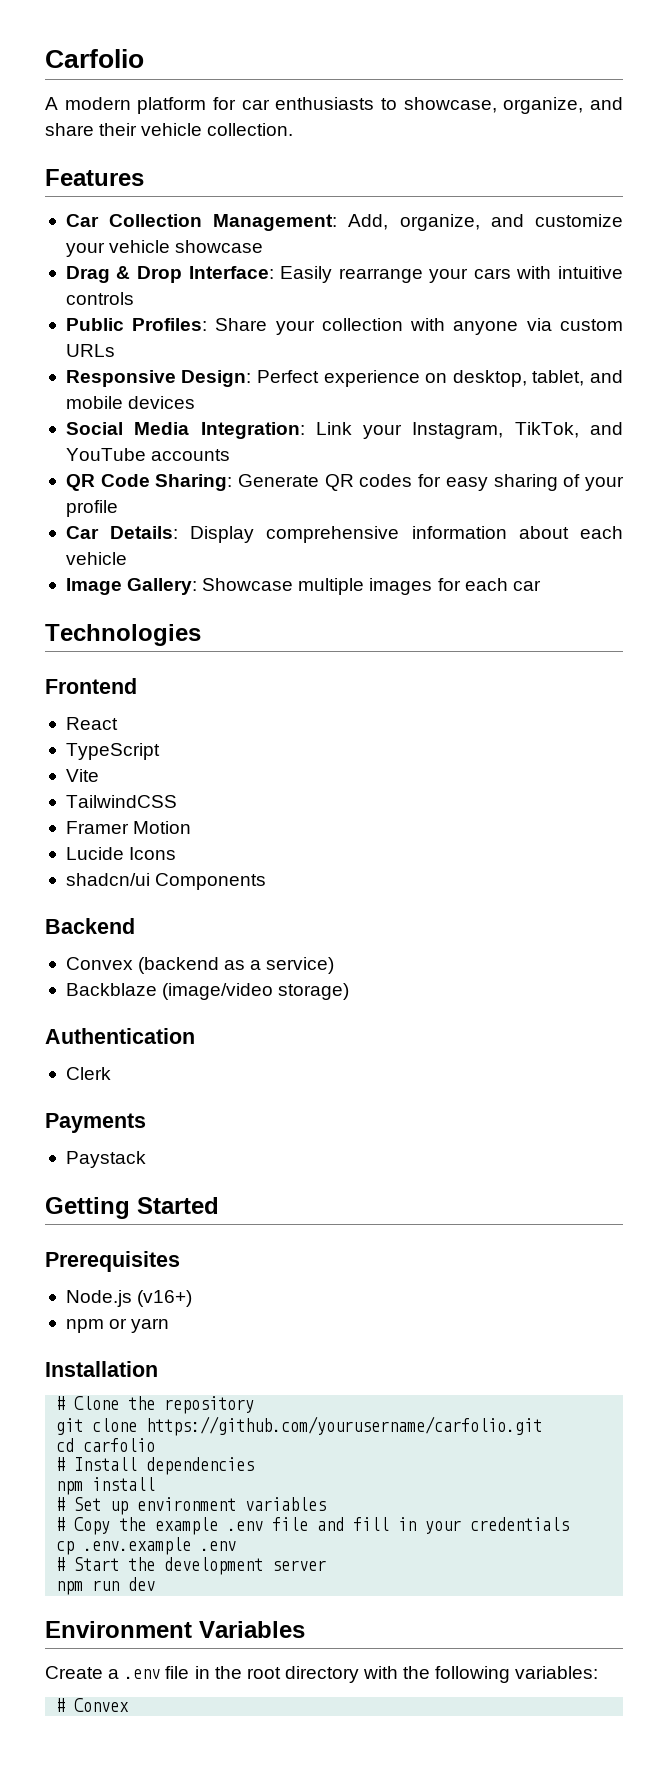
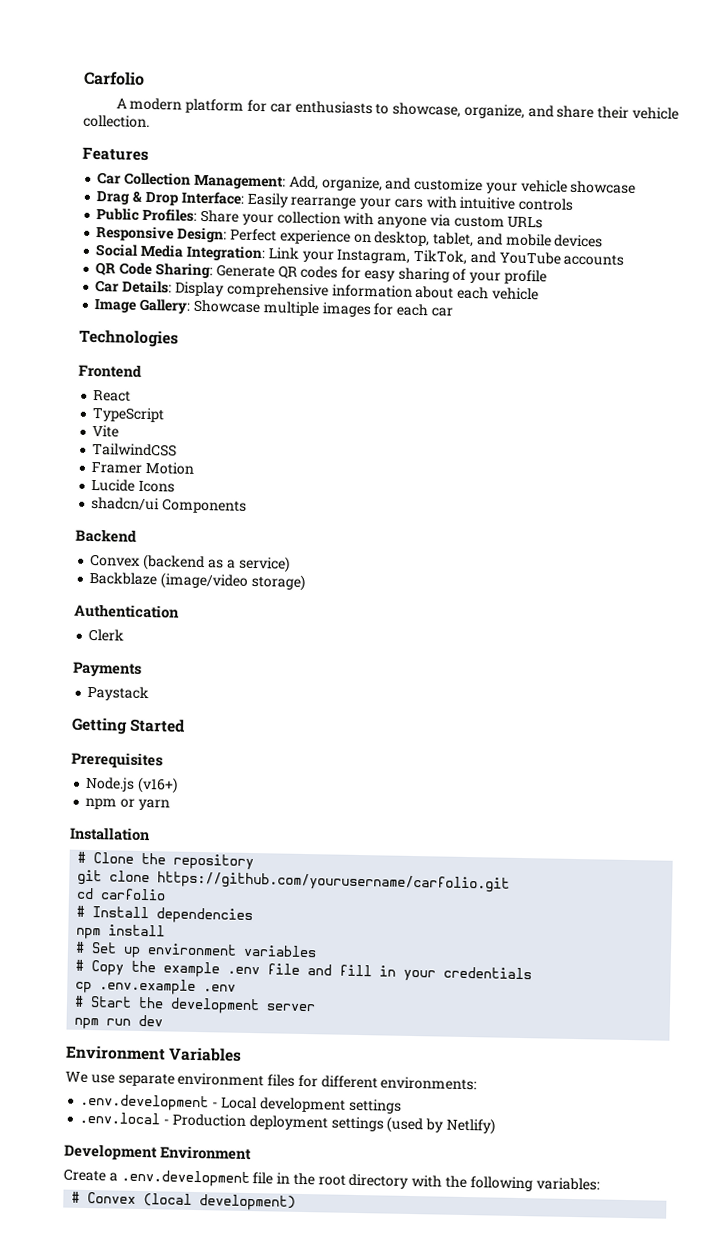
+ We use separate environment files for different environments:
+ .env.development - Local development settings
+ .env.local - Production deployment settings (used by Netlify)
+ Development Environment
- Create a .env file in the root directory with the following variables:
+ Create a .env.development file in the root directory with the following variables:
- # Convex
+ # Convex (local development)

